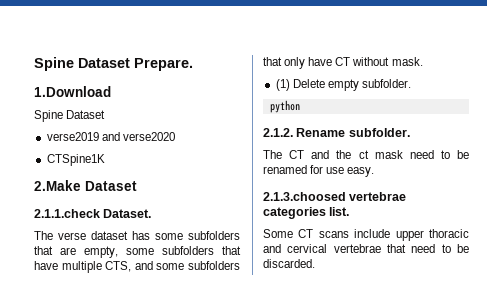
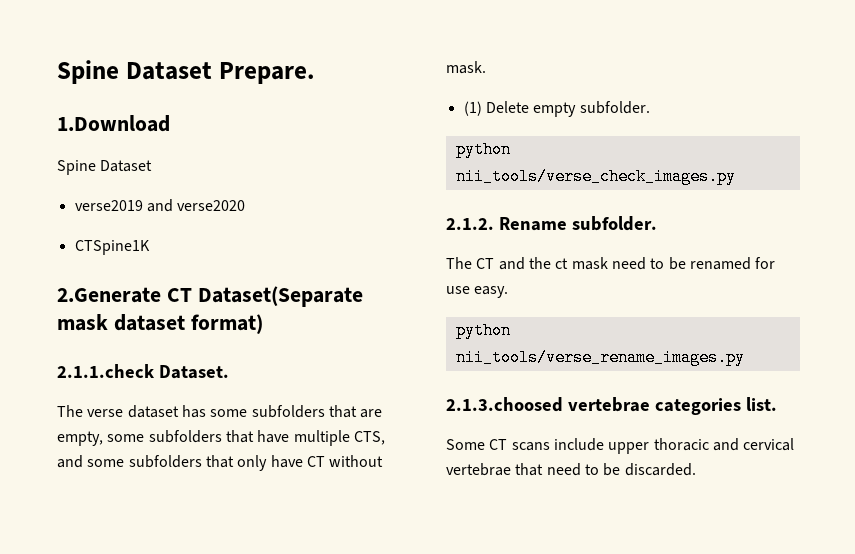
- 2.Make Dataset
+ 2.Generate CT Dataset(Separate mask dataset format)
- python
+ python nii_tools/verse_check_images.py
+ python nii_tools/verse_rename_images.py

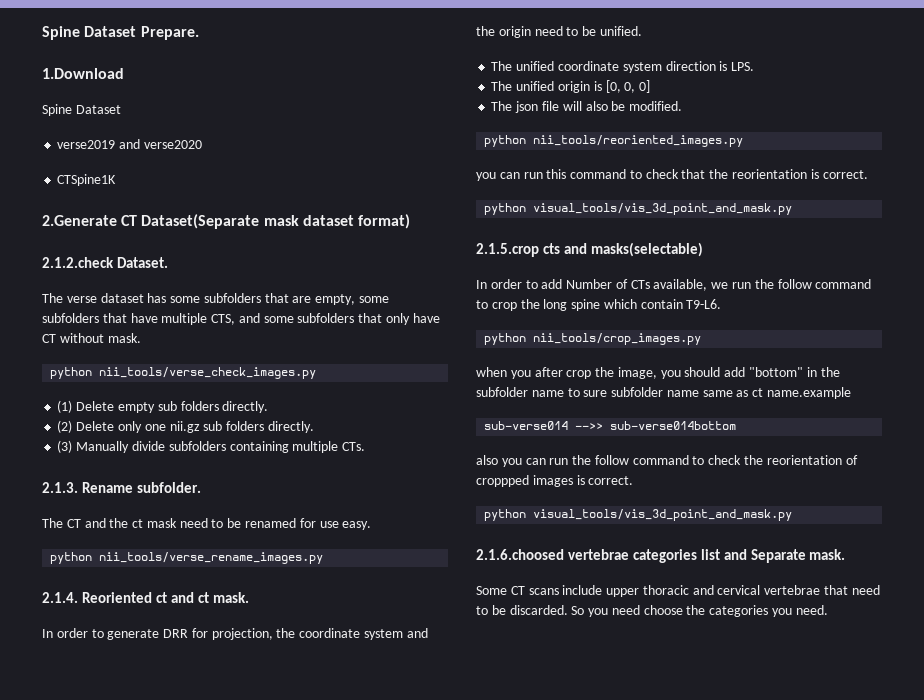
- 2.1.1.check Dataset.
+ 2.1.2.check Dataset.
+ python nii_tools/verse_check_images.py
- (1) Delete empty subfolder.
- python nii_tools/verse_check_images.py
- 2.1.2. Rename subfolder.
+ (1) Delete empty sub folders directly.
+ (2) Delete only one nii.gz sub folders directly.
+ (3) Manually divide subfolders containing multiple CTs.
+ 2.1.3. Rename subfolder.
- 2.1.3.choosed vertebrae categories list.
+ 2.1.4. Reoriented ct and ct mask.
+ In order to generate DRR for projection, the coordinate system and the origin need to be unified.
+ The unified coordinate system direction is LPS.
+ The unified origin is [0, 0, 0]
+ The json file will also be modified.
+ python nii_tools/reoriented_images.py
+ you can run this command to check that the reorientation is correct.
+ python visual_tools/vis_3d_point_and_mask.py
+ 2.1.5.crop cts and masks(selectable)
+ In order to add Number of CTs available, we run the follow command to crop the long spine which contain T9-L6.
+ python nii_tools/crop_images.py
+ when you after crop the image, you should add "bottom" in the subfolder name to sure subfolder name same as ct name.example
+ sub-verse014 -->> sub-verse014bottom
+ also you can run the follow command to check the reorientation of croppped images is correct.
+ python visual_tools/vis_3d_point_and_mask.py
+ 2.1.6.choosed vertebrae categories list and Separate mask.
+ So you need choose the categories you need.

